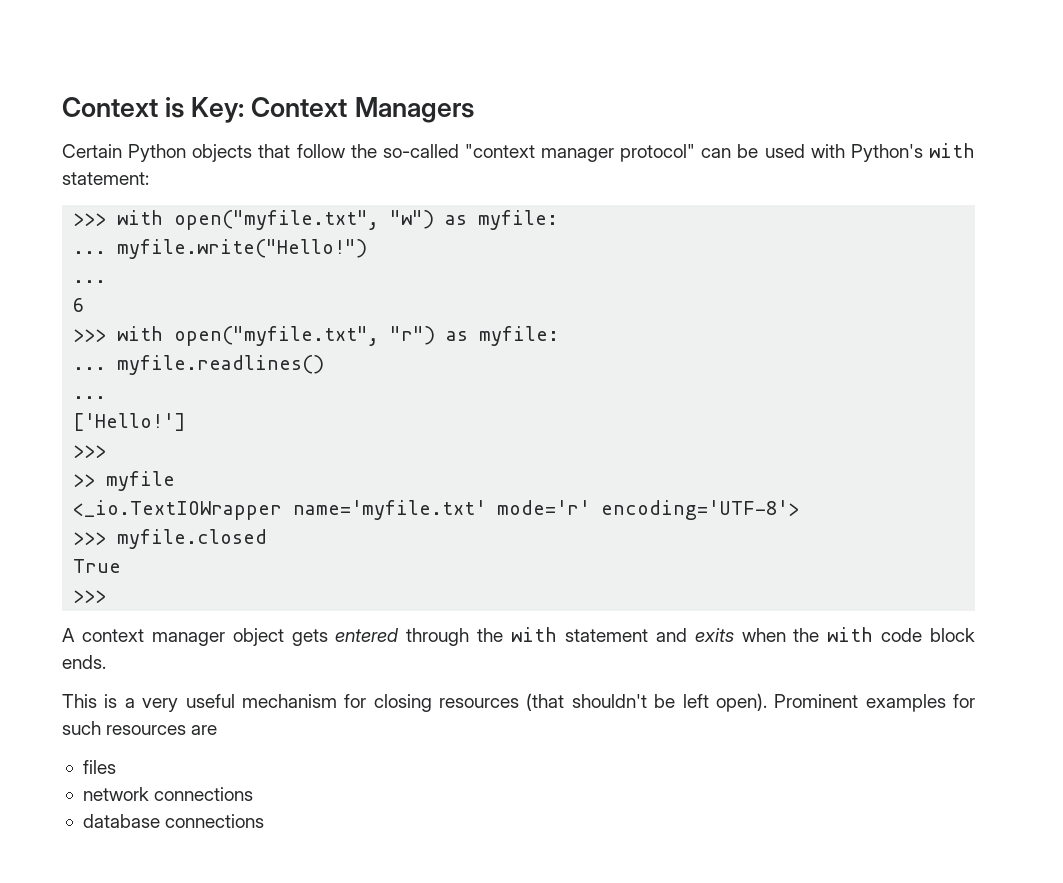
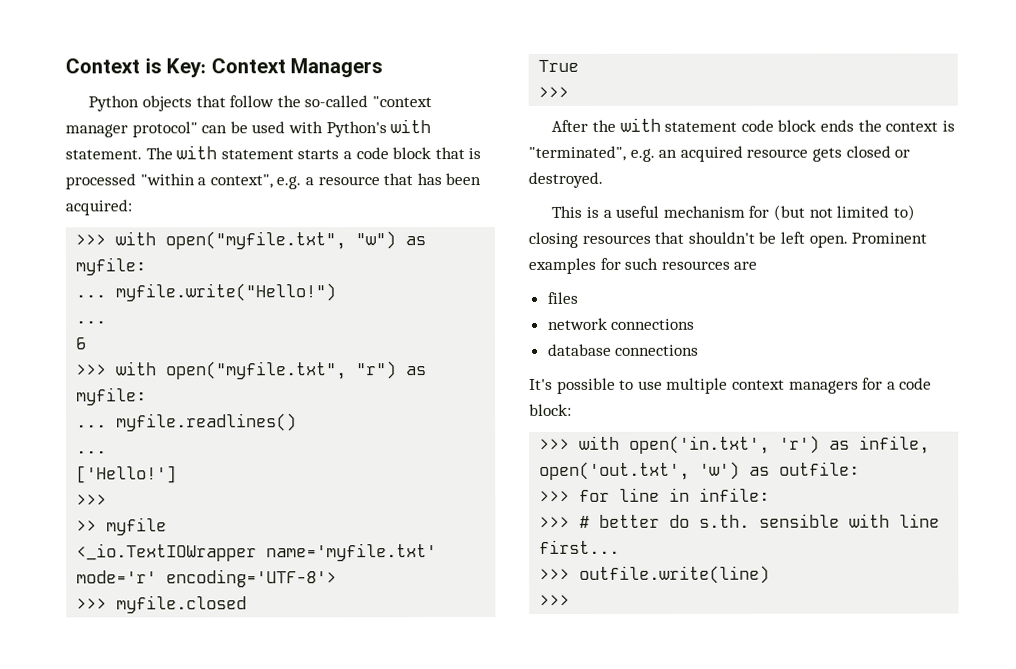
- Certain Python objects that follow the so-called "context manager protocol" can be used with Python's with statement:
+ Python objects that follow the so-called "context manager protocol" can be used with Python's with statement. The with statement starts a code block that is processed "within a context", e.g. a resource that has been acquired:
- A context manager object gets entered through the with statement and exits when the with code block ends.
+ After the with statement code block ends the context is "terminated", e.g. an acquired resource gets closed or destroyed.
- This is a very useful mechanism for closing resources (that shouldn't be left open).
+ This is a useful mechanism for (but not limited to) closing resources that shouldn't be left open.
+ It's possible to use multiple context managers for a code block:
+ >>> with open('in.txt', 'r') as infile, open('out.txt', 'w') as outfile:
+ >>> for line in infile:
+ >>> # better do s.th. sensible with line first...
+ >>> outfile.write(line)
+ >>>

